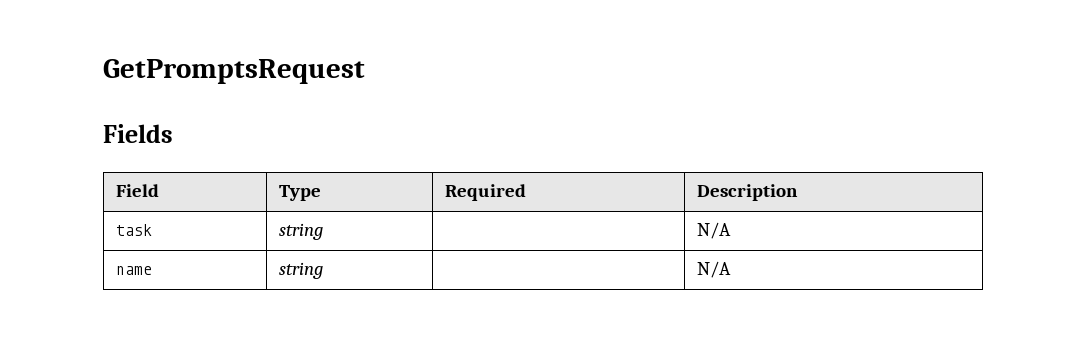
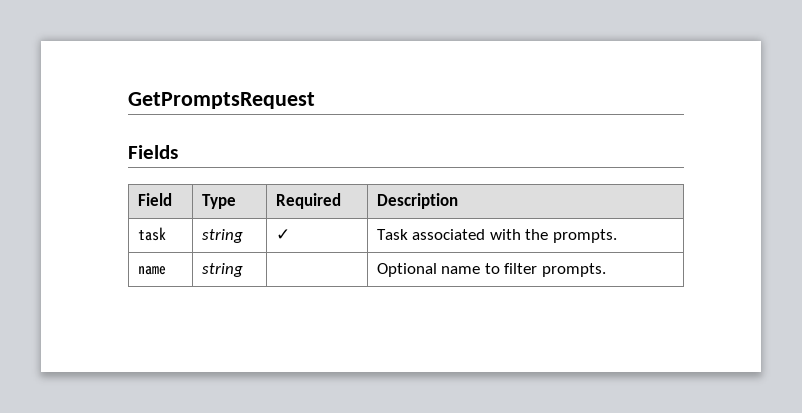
- task | string | | N/A
- name | string | | N/A
+ task | string | ✓ | Task associated with the prompts.
+ name | string | | Optional name to filter prompts.

